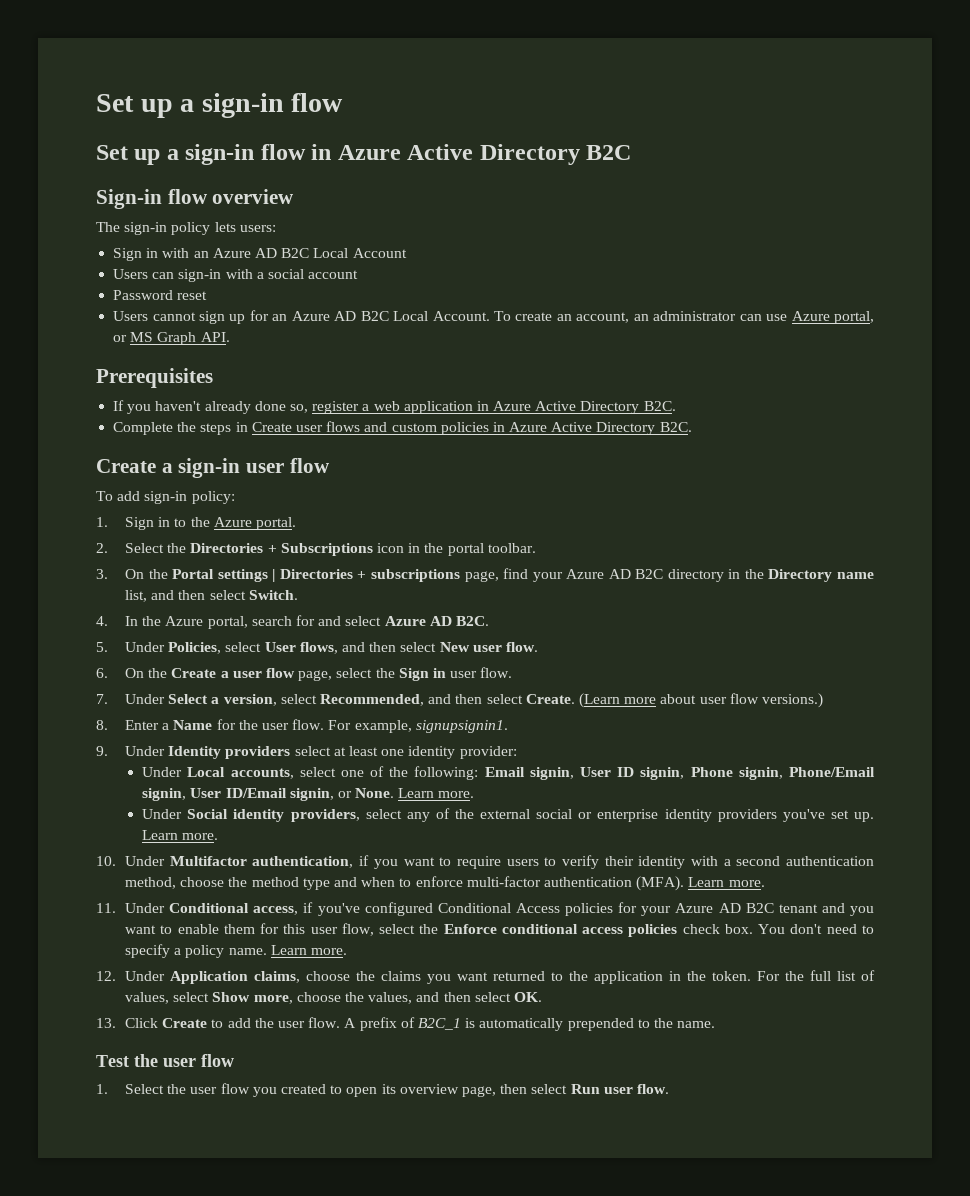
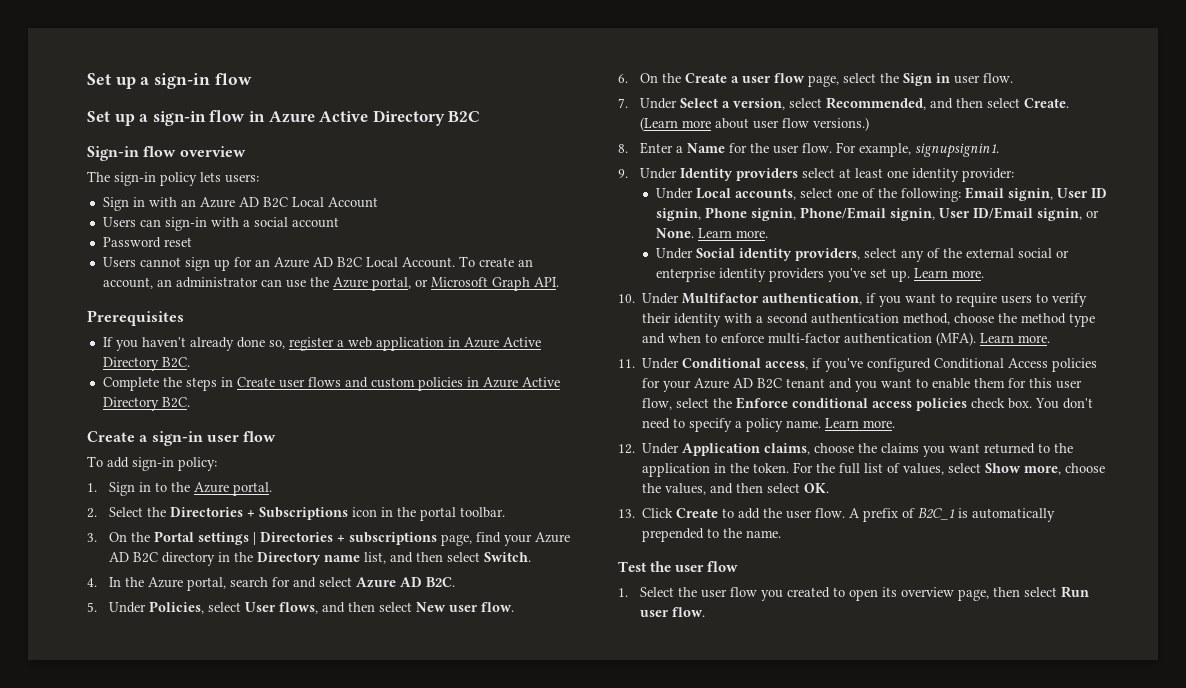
- To create an account, an administrator can use Azure portal, or MS Graph API.
+ To create an account, an administrator can use the Azure portal, or Microsoft Graph API.

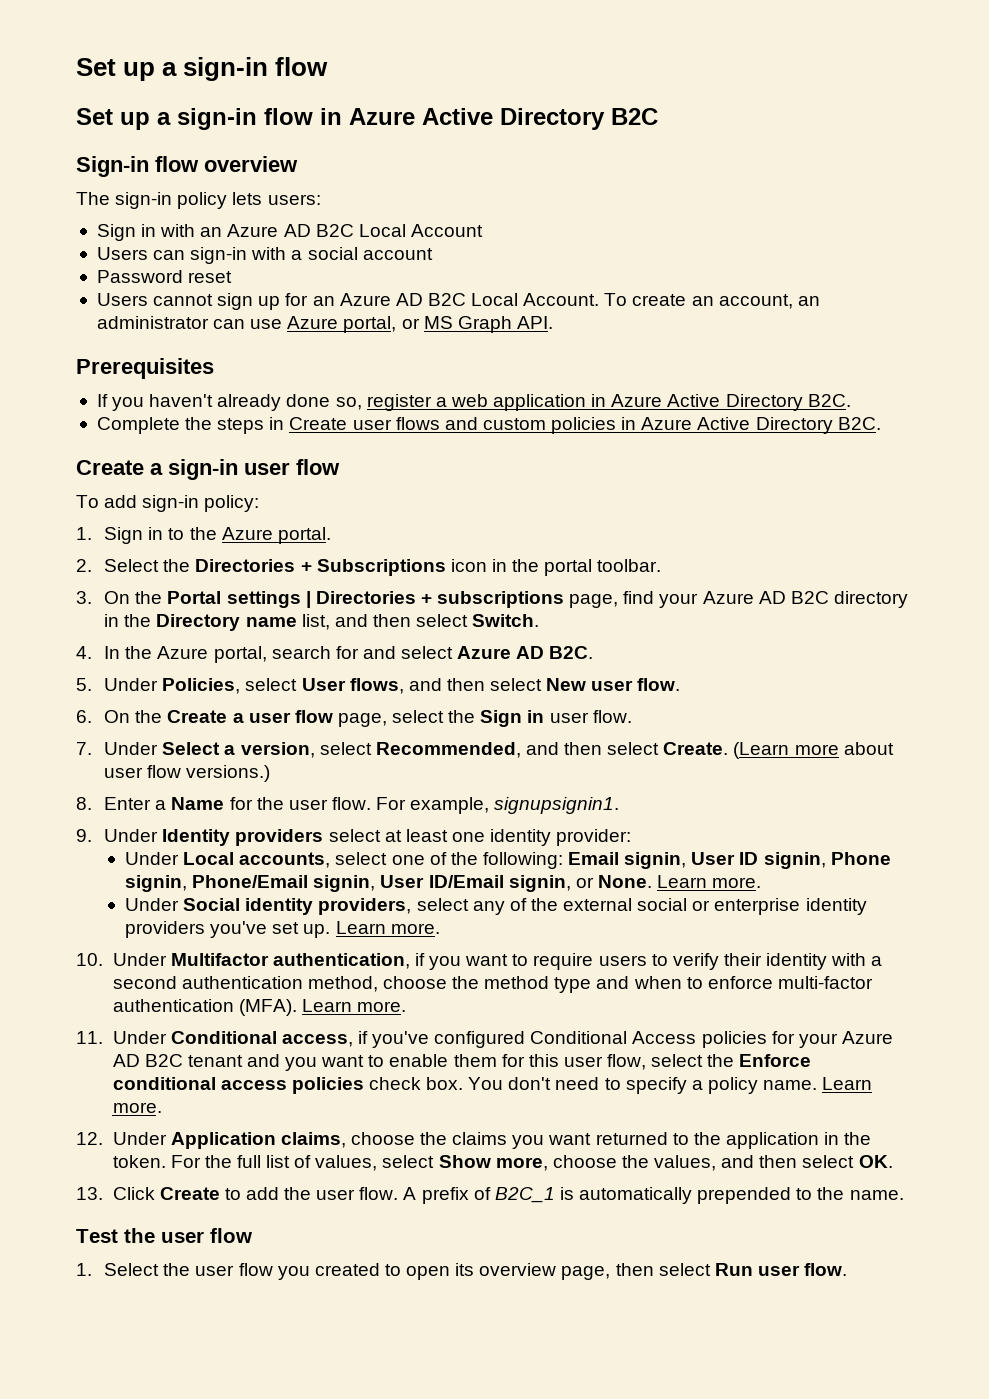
- To create an account, an administrator can use the Azure portal, or Microsoft Graph API.
+ To create an account, an administrator can use Azure portal, or MS Graph API.

